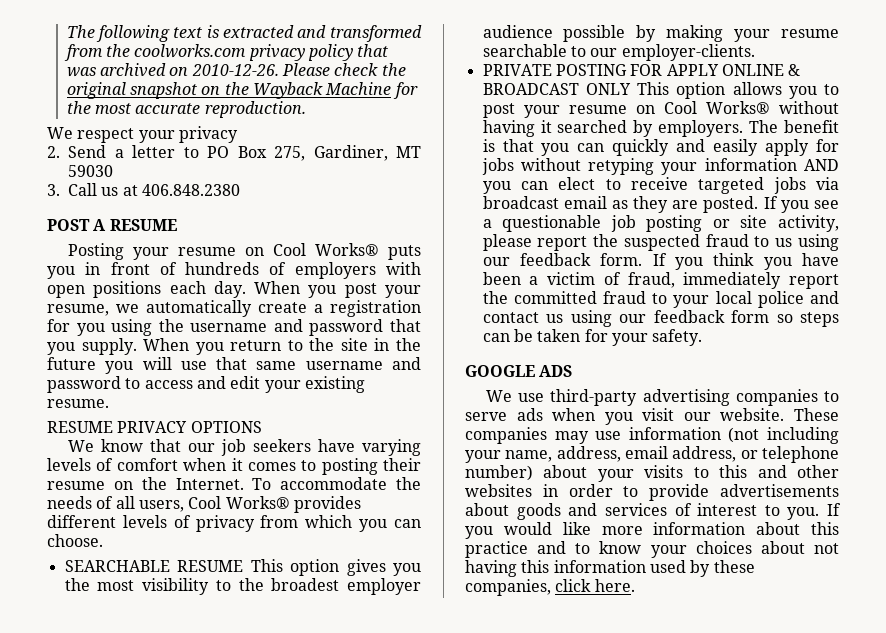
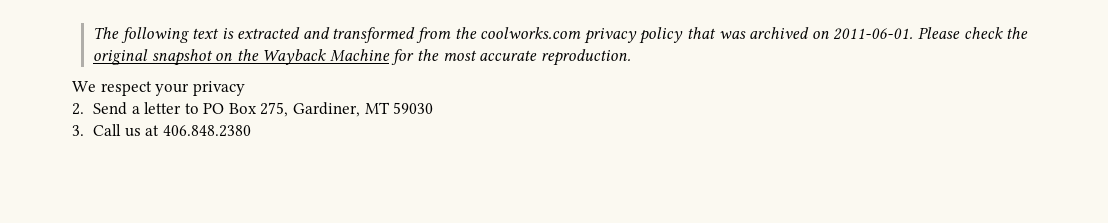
- The following text is extracted and transformed from the coolworks.com privacy policy that was archived on 2010-12-26.
+ The following text is extracted and transformed from the coolworks.com privacy policy that was archived on 2011-06-01.
- POST A RESUME
- Posting your resume on Cool Works® puts you in front of hundreds of employers with open positions each day. When you post your resume, we automatically create a registration for you using the username and password that you supply. When you return to the site in the future you will use that same username and password to access and edit your existing resume.
- RESUME PRIVACY OPTIONS
- We know that our job seekers have varying levels of comfort when it comes to posting their resume on the Internet. To accommodate the needs of all users, Cool Works® provides different levels of privacy from which you can choose.
- SEARCHABLE RESUME This option gives you the most visibility to the broadest employer audience possible by making your resume searchable to our employer-clients.
- PRIVATE POSTING FOR APPLY ONLINE & BROADCAST ONLY This option allows you to post your resume on Cool Works® without having it searched by employers. The benefit is that you can quickly and easily apply for jobs without retyping your information AND you can elect to receive targeted jobs via broadcast email as they are posted. If you see a questionable job posting or site activity, please report the suspected fraud to us using our feedback form. If you think you have been a victim of fraud, immediately report the committed fraud to your local police and contact us using our feedback form so steps can be taken for your safety.
- GOOGLE ADS
- We use third-party advertising companies to serve ads when you visit our website. These companies may use information (not including your name, address, email address, or telephone number) about your visits to this and other websites in order to provide advertisements about goods and services of interest to you. If you would like more information about this practice and to know your choices about not having this information used by these companies, click here.

